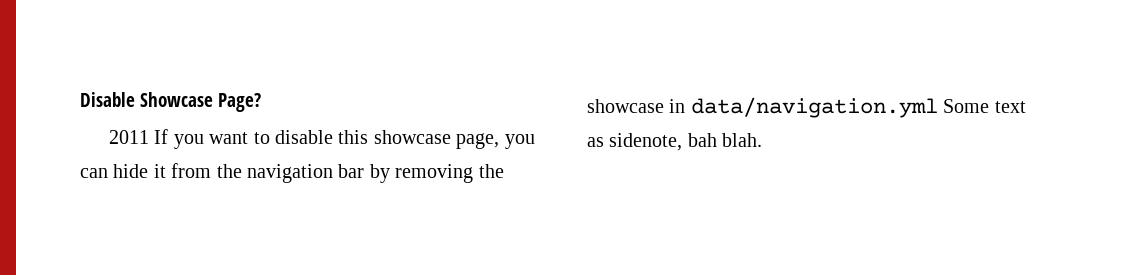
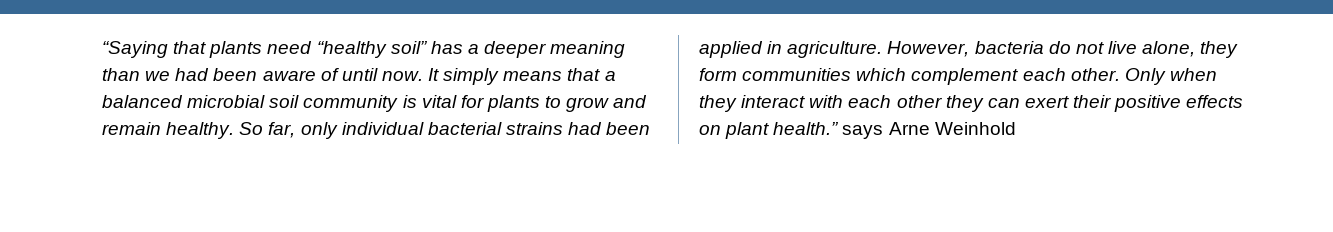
- Disable Showcase Page?
- 2011 If you want to disable this showcase page, you can hide it from the navigation bar by removing the showcase in data/navigation.yml Some text as sidenote, bah blah.
+ “Saying that plants need “healthy soil” has a deeper meaning than we had been aware of until now. It simply means that a balanced microbial soil community is vital for plants to grow and remain healthy. So far, only individual bacterial strains had been applied in agriculture. However, bacteria do not live alone, they form communities which complement each other. Only when they interact with each other they can exert their positive effects on plant health.” says Arne Weinhold

